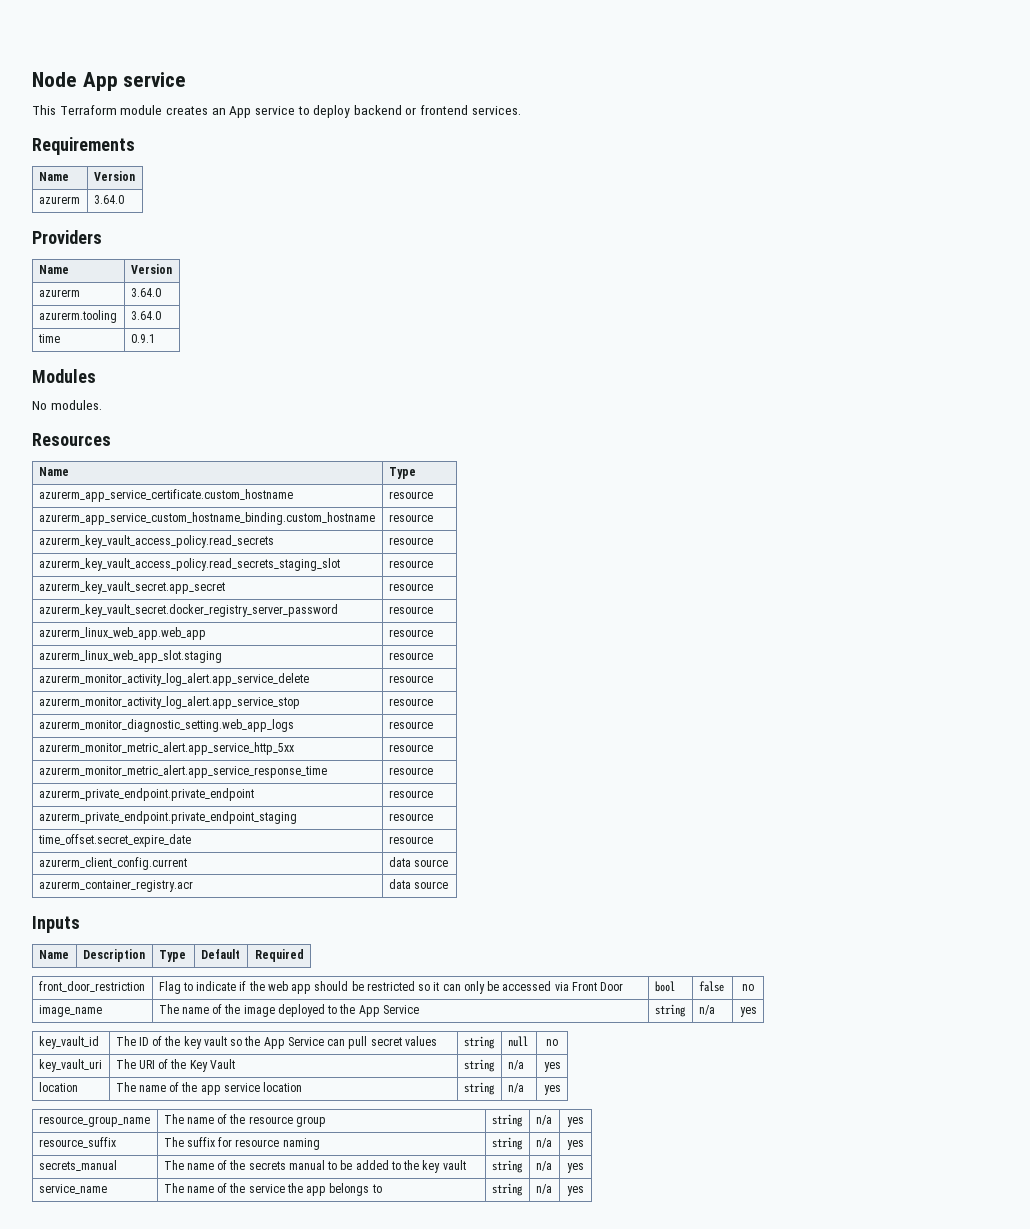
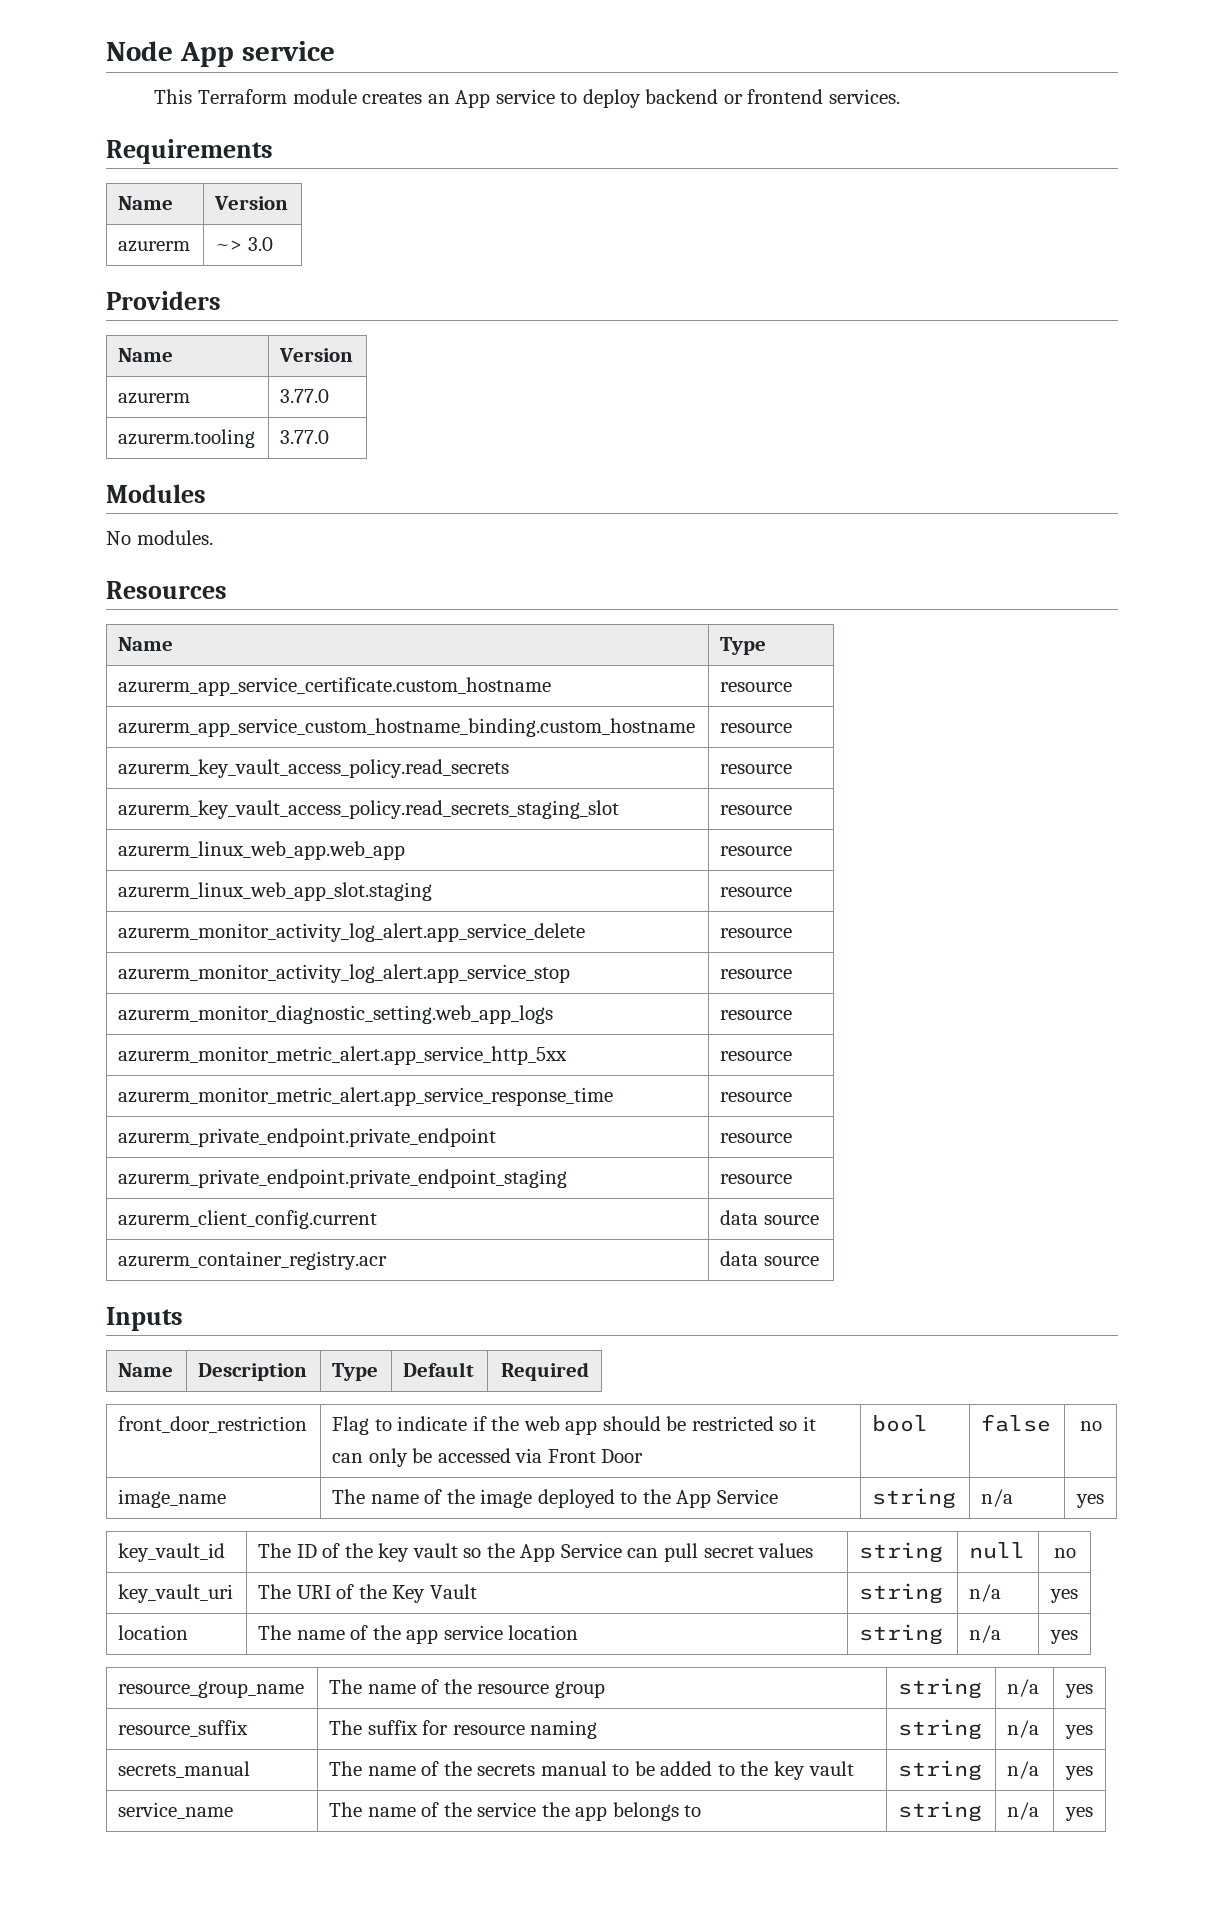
  Requirements
  Name | Version
- azurerm | 3.64.0
+ azurerm | ~> 3.0
  Providers
  Name | Version
- azurerm | 3.64.0
+ azurerm | 3.77.0
- azurerm.tooling | 3.64.0
- time | 0.9.1
+ azurerm.tooling | 3.77.0
- azurerm_key_vault_secret.app_secret | resource
- azurerm_key_vault_secret.docker_registry_server_password | resource
- time_offset.secret_expire_date | resource

